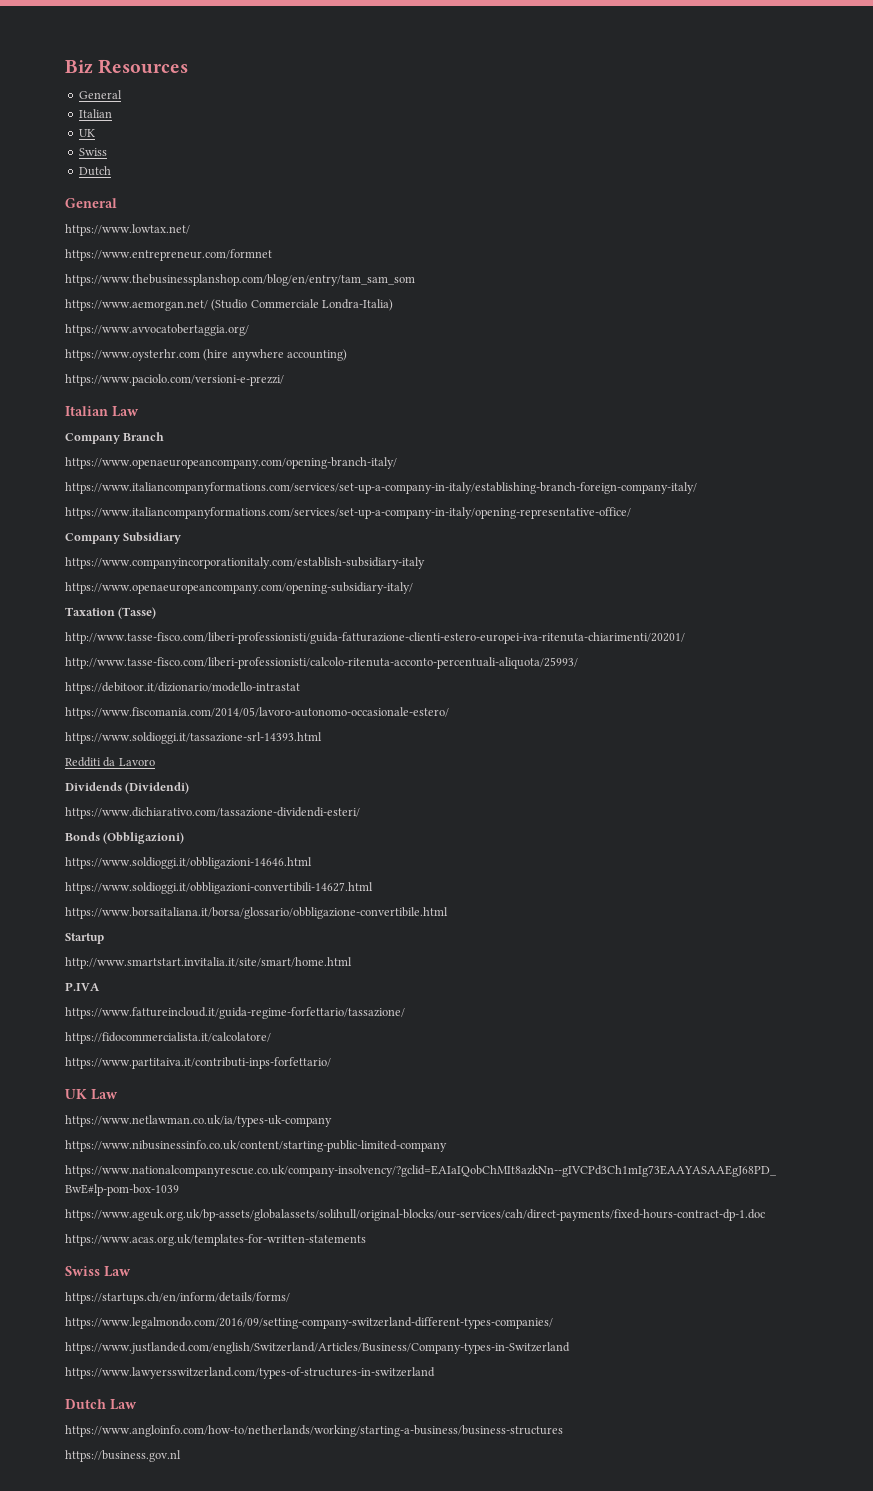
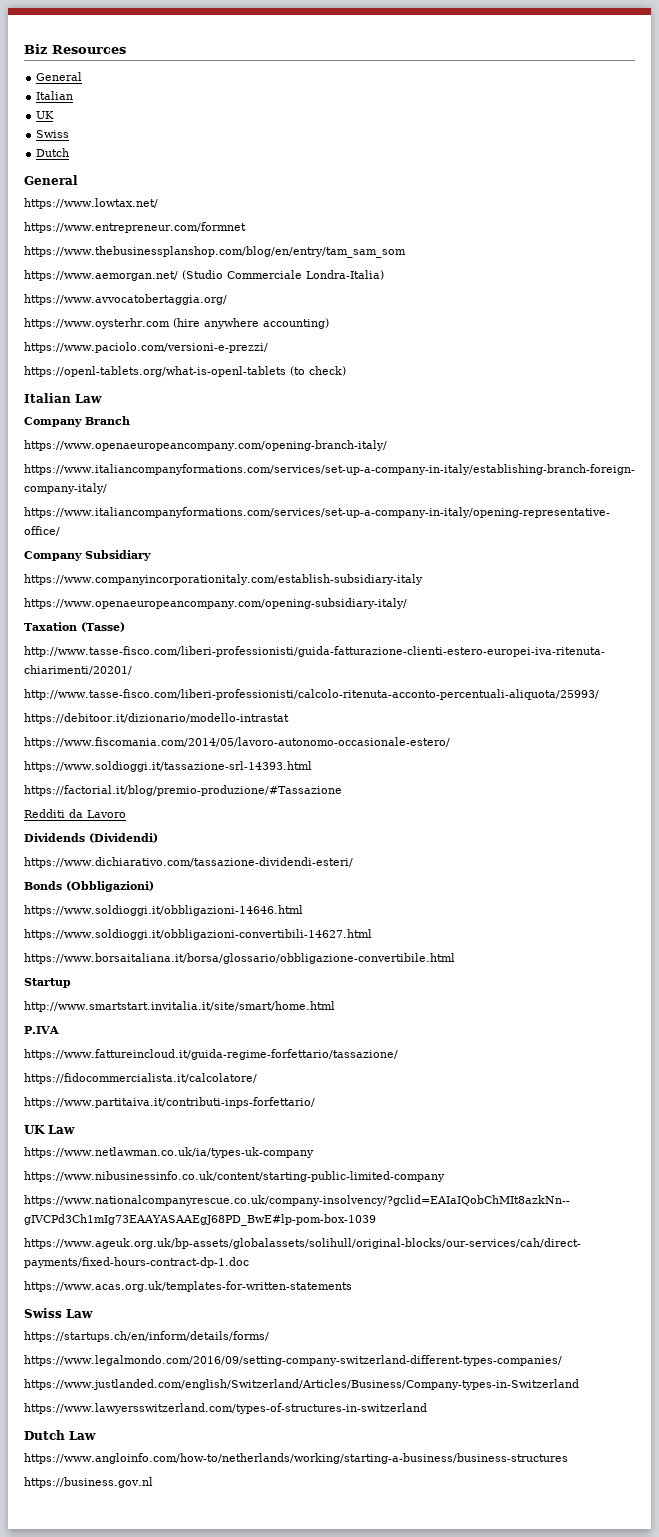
+ https://openl-tablets.org/what-is-openl-tablets (to check)
+ https://factorial.it/blog/premio-produzione/#Tassazione

